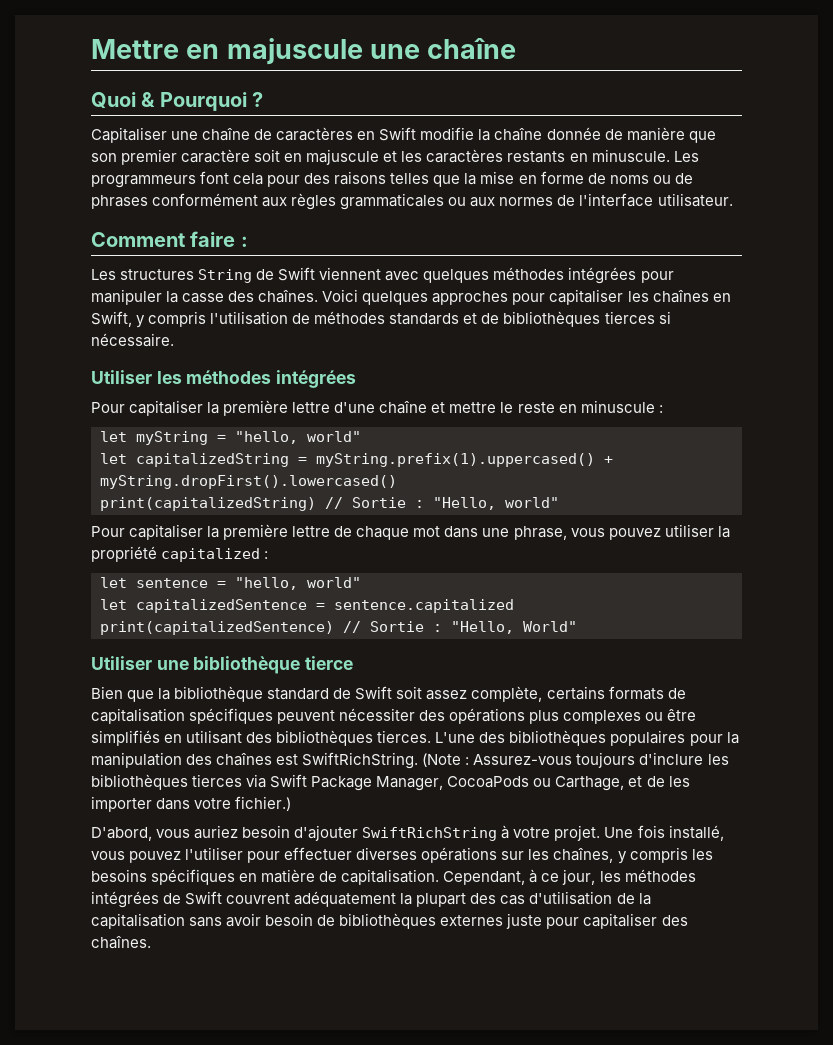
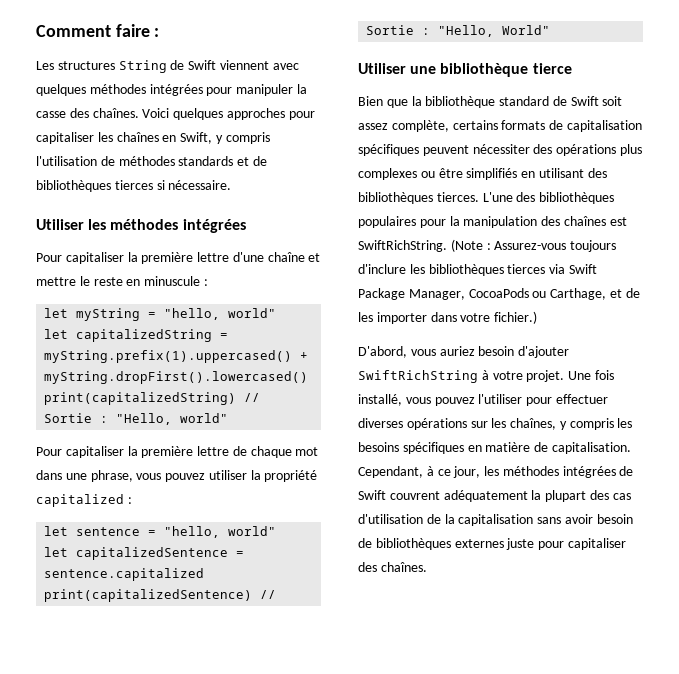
- Mettre en majuscule une chaîne
- Quoi & Pourquoi ?
- Capitaliser une chaîne de caractères en Swift modifie la chaîne donnée de manière que son premier caractère soit en majuscule et les caractères restants en minuscule. Les programmeurs font cela pour des raisons telles que la mise en forme de noms ou de phrases conformément aux règles grammaticales ou aux normes de l'interface utilisateur.

